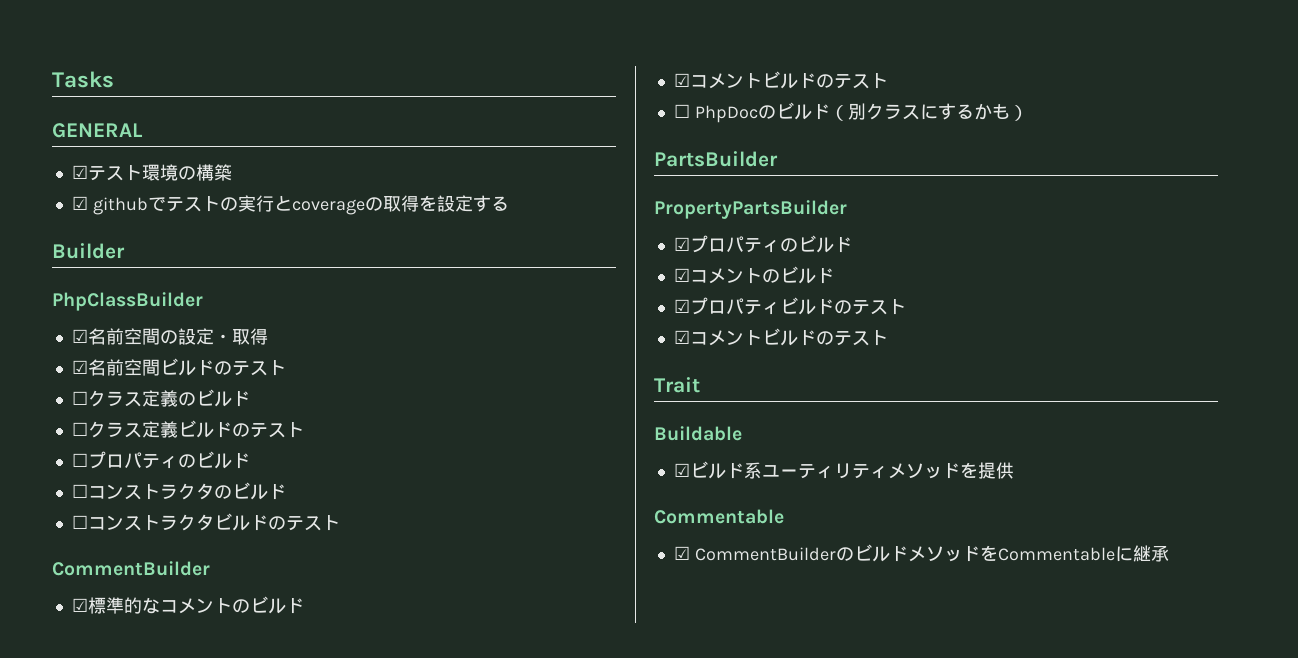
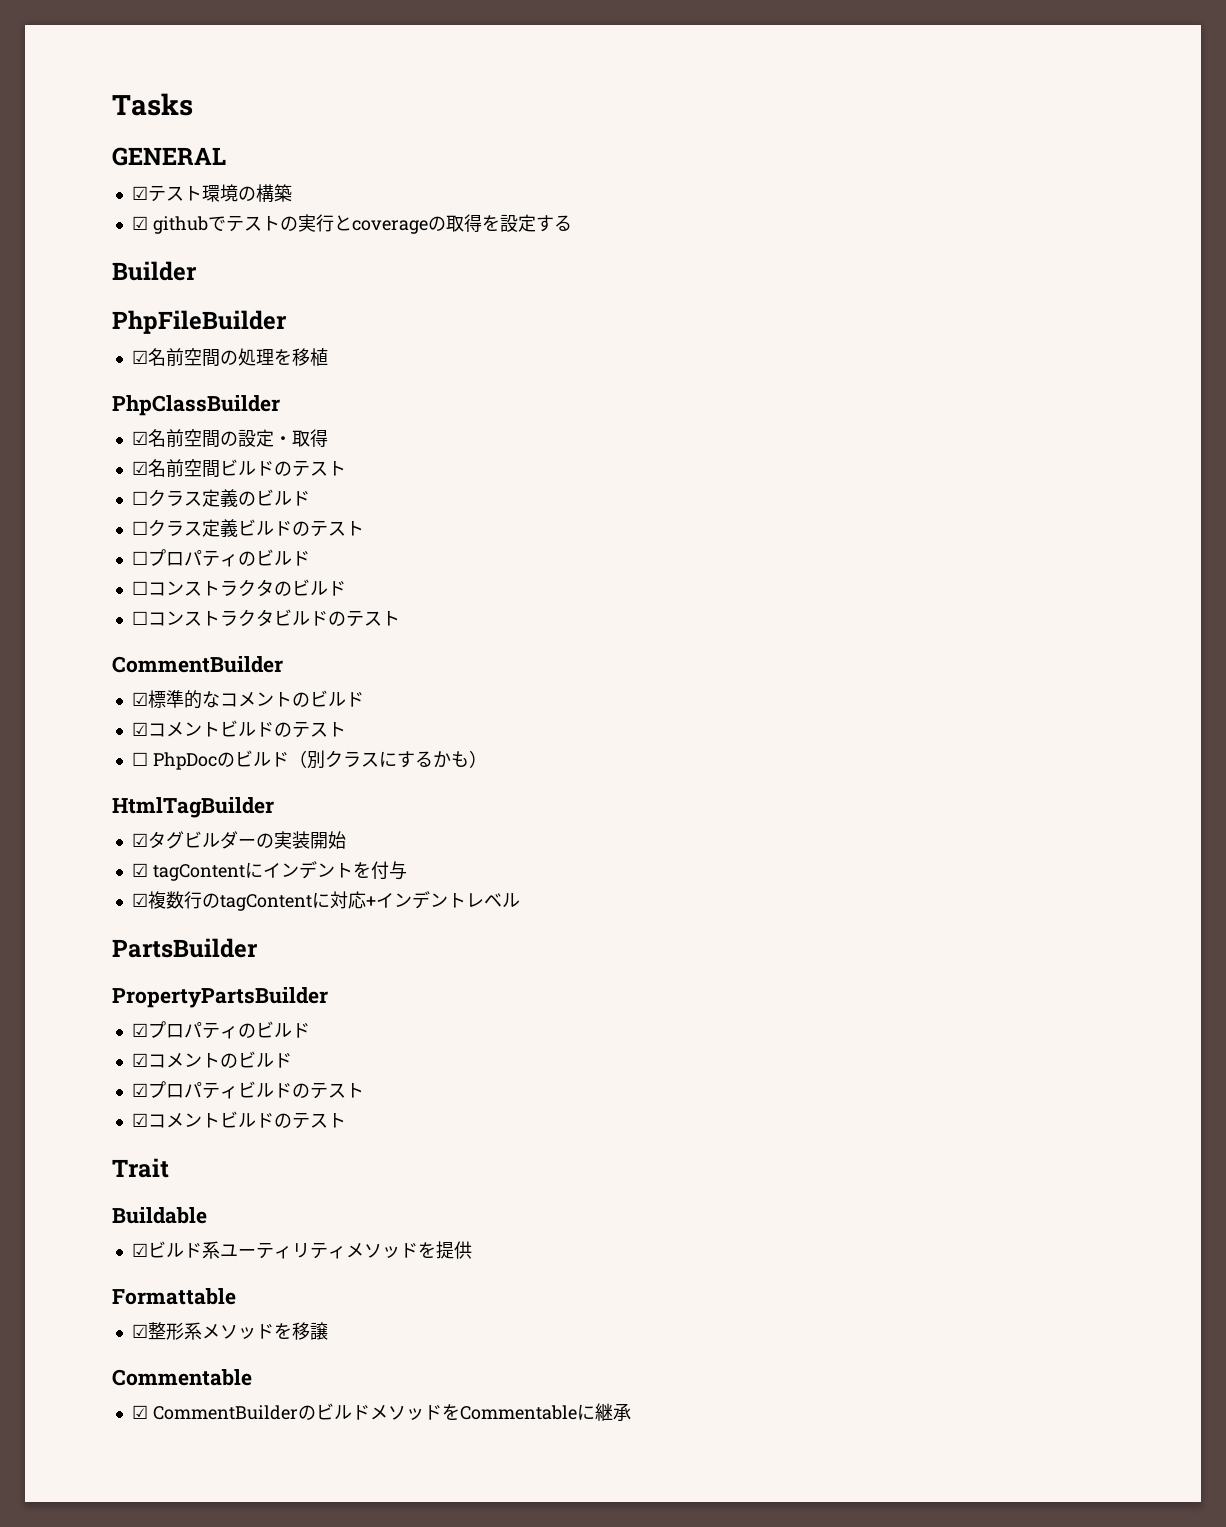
+ PhpFileBuilder
+ ☑名前空間の処理を移植
+ HtmlTagBuilder
+ ☑タグビルダーの実装開始
+ ☑ tagContentにインデントを付与
+ ☑複数行のtagContentに対応+インデントレベル
+ Formattable
+ ☑整形系メソッドを移譲

